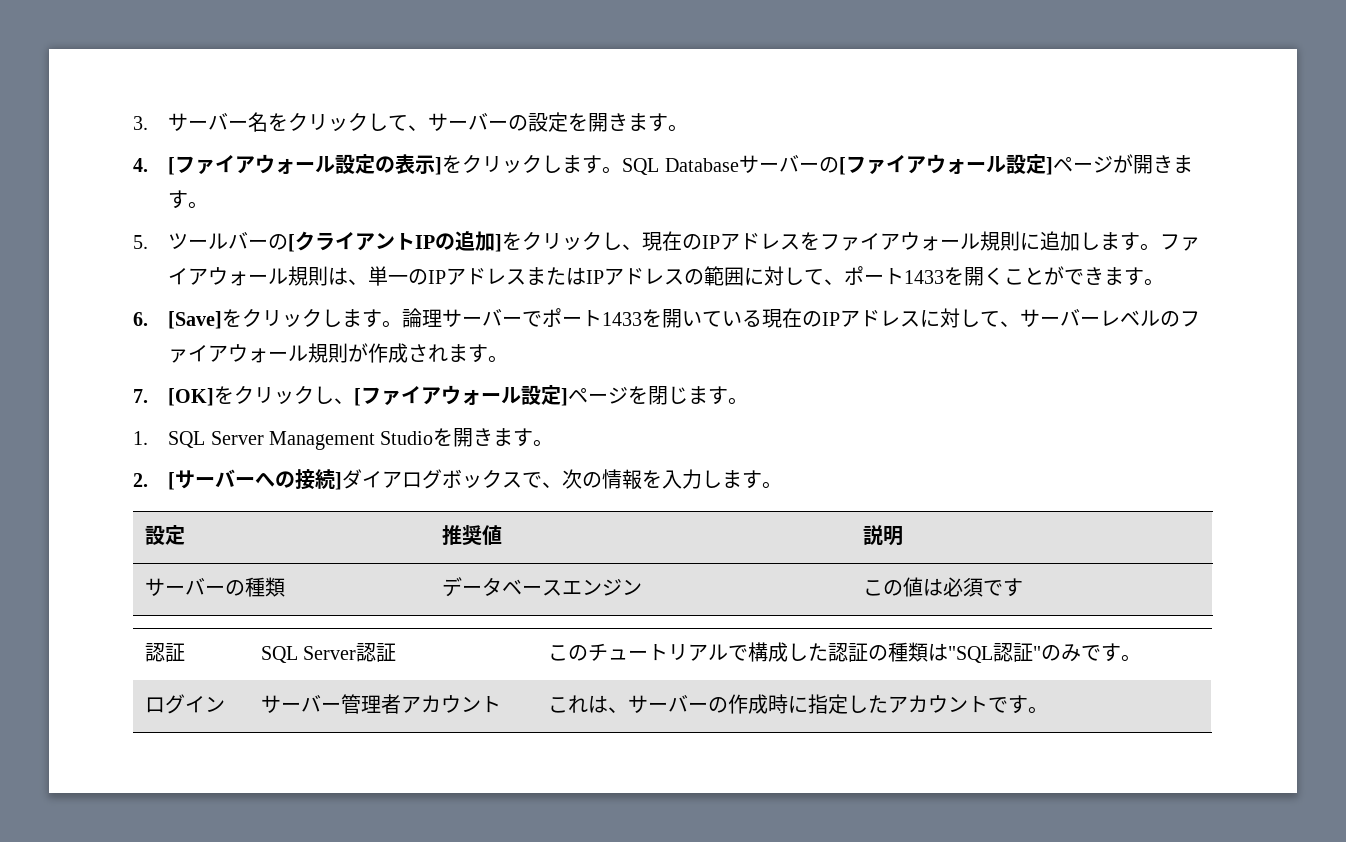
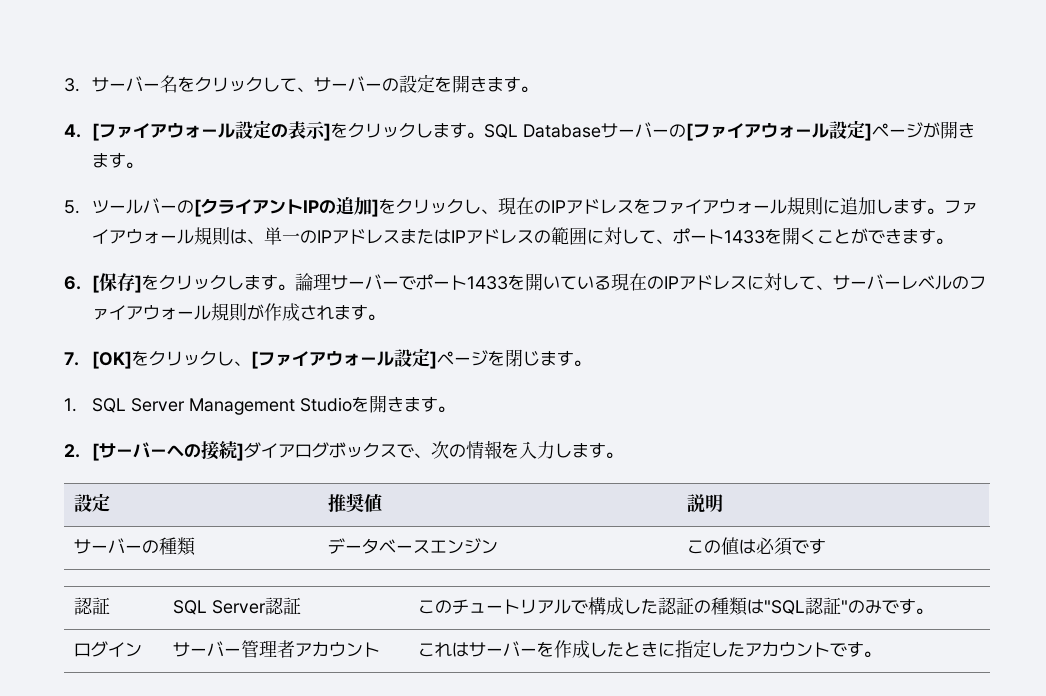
- 6. [Save]をクリックします。
+ 6. [保存]をクリックします。
- ログイン | サーバー管理者アカウント | これは、サーバーの作成時に指定したアカウントです。
+ ログイン | サーバー管理者アカウント | これはサーバーを作成したときに指定したアカウントです。

